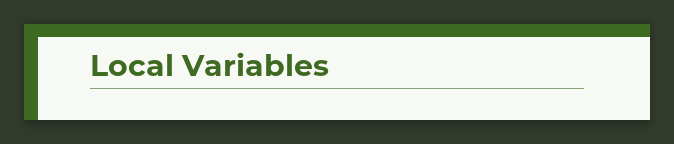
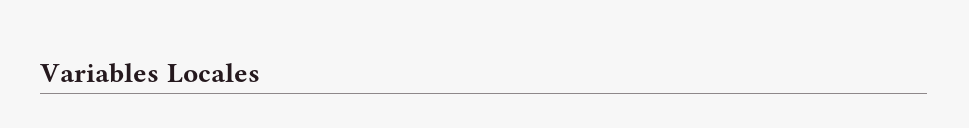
- Local Variables
+ Variables Locales

